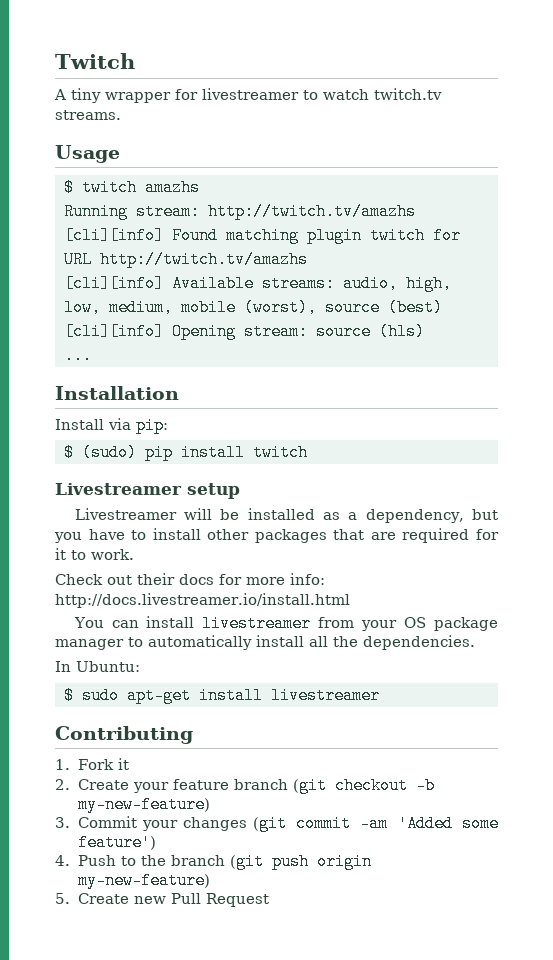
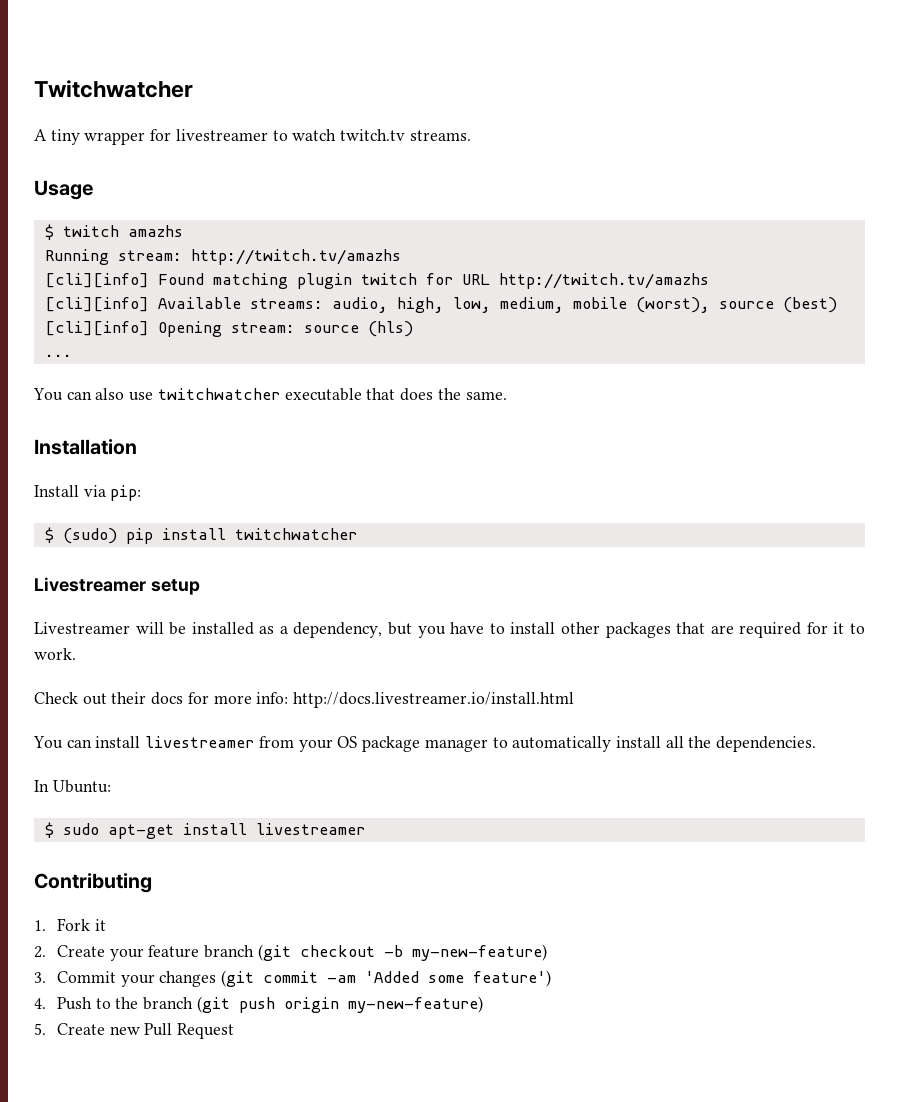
- Twitch
+ Twitchwatcher
+ You can also use twitchwatcher executable that does the same.
- $ (sudo) pip install twitch
+ $ (sudo) pip install twitchwatcher

